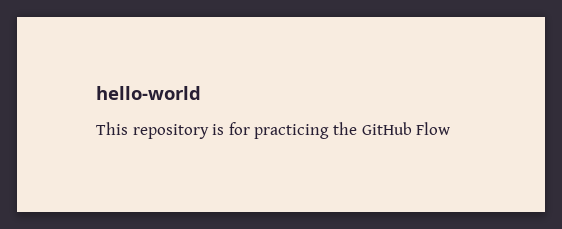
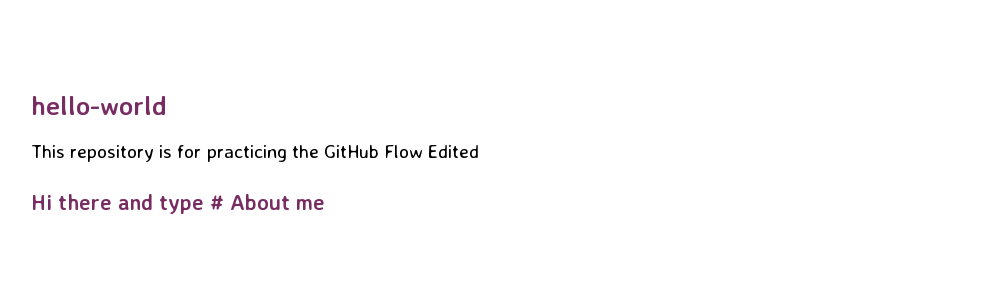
- This repository is for practicing the GitHub Flow
+ This repository is for practicing the GitHub Flow Edited
+ Hi there and type # About me

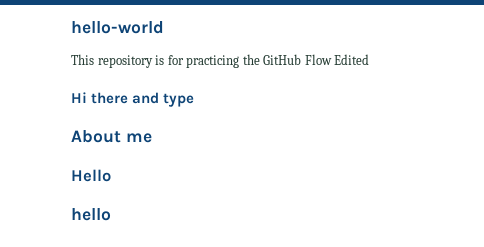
- Hi there and type # About me
+ Hi there and type
+ About me
+ Hello
+ hello

